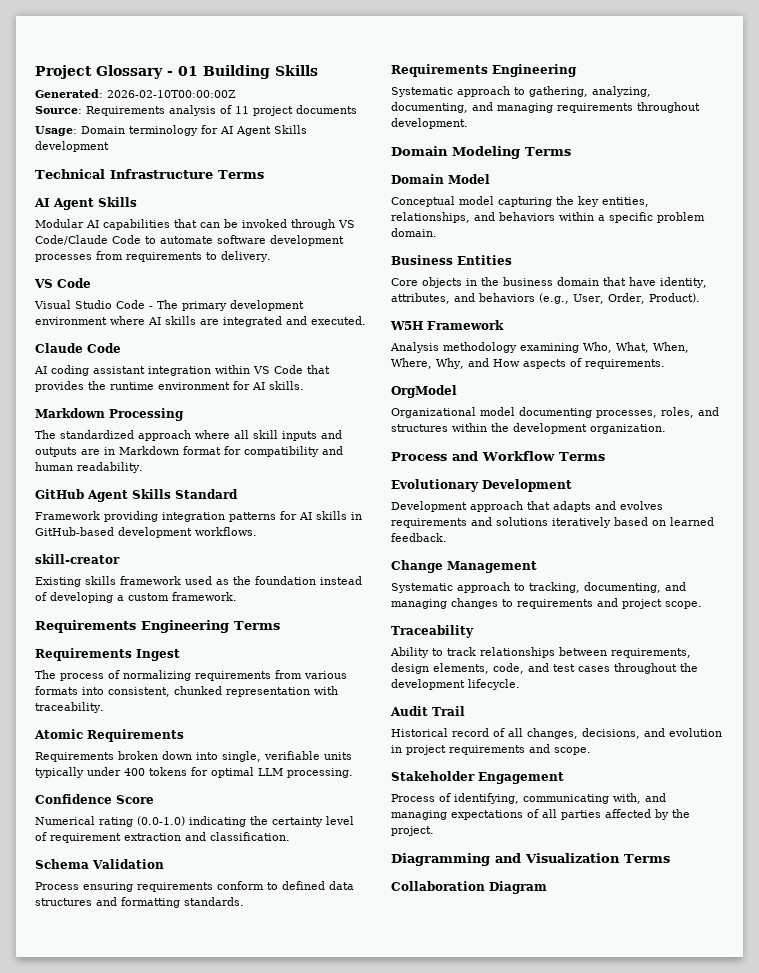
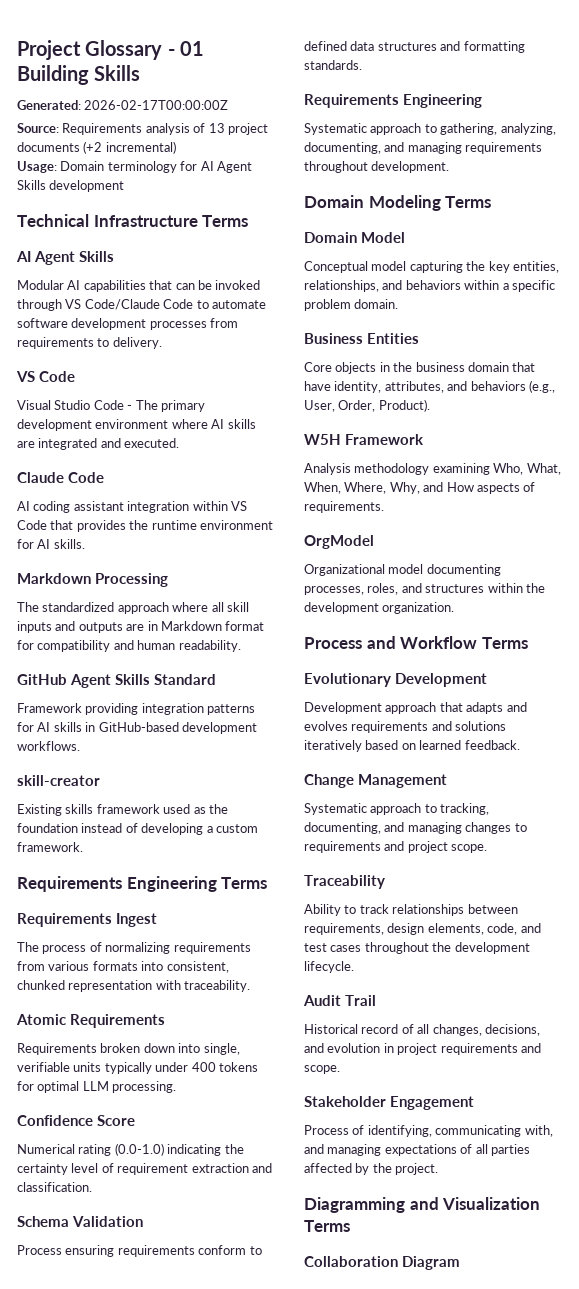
- Generated: 2026-02-10T00:00:00Z
+ Generated: 2026-02-17T00:00:00Z
- Source: Requirements analysis of 11 project documents
+ Source: Requirements analysis of 13 project documents (+2 incremental)

